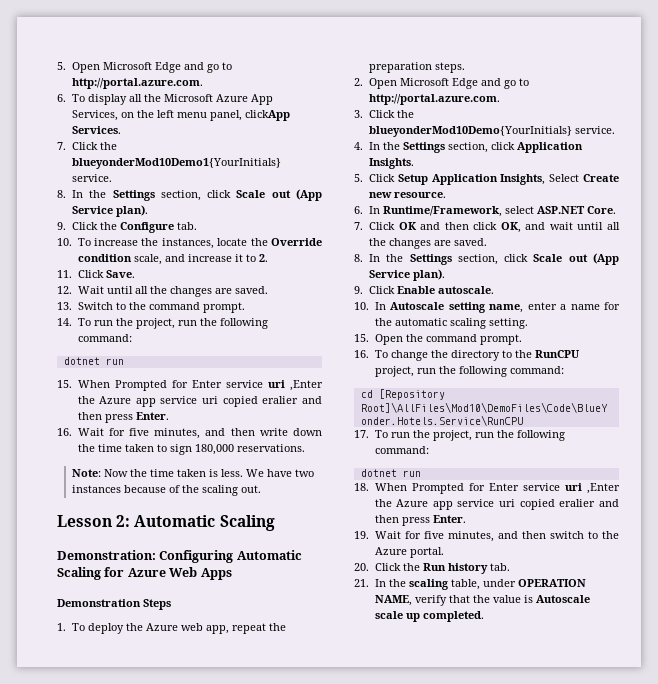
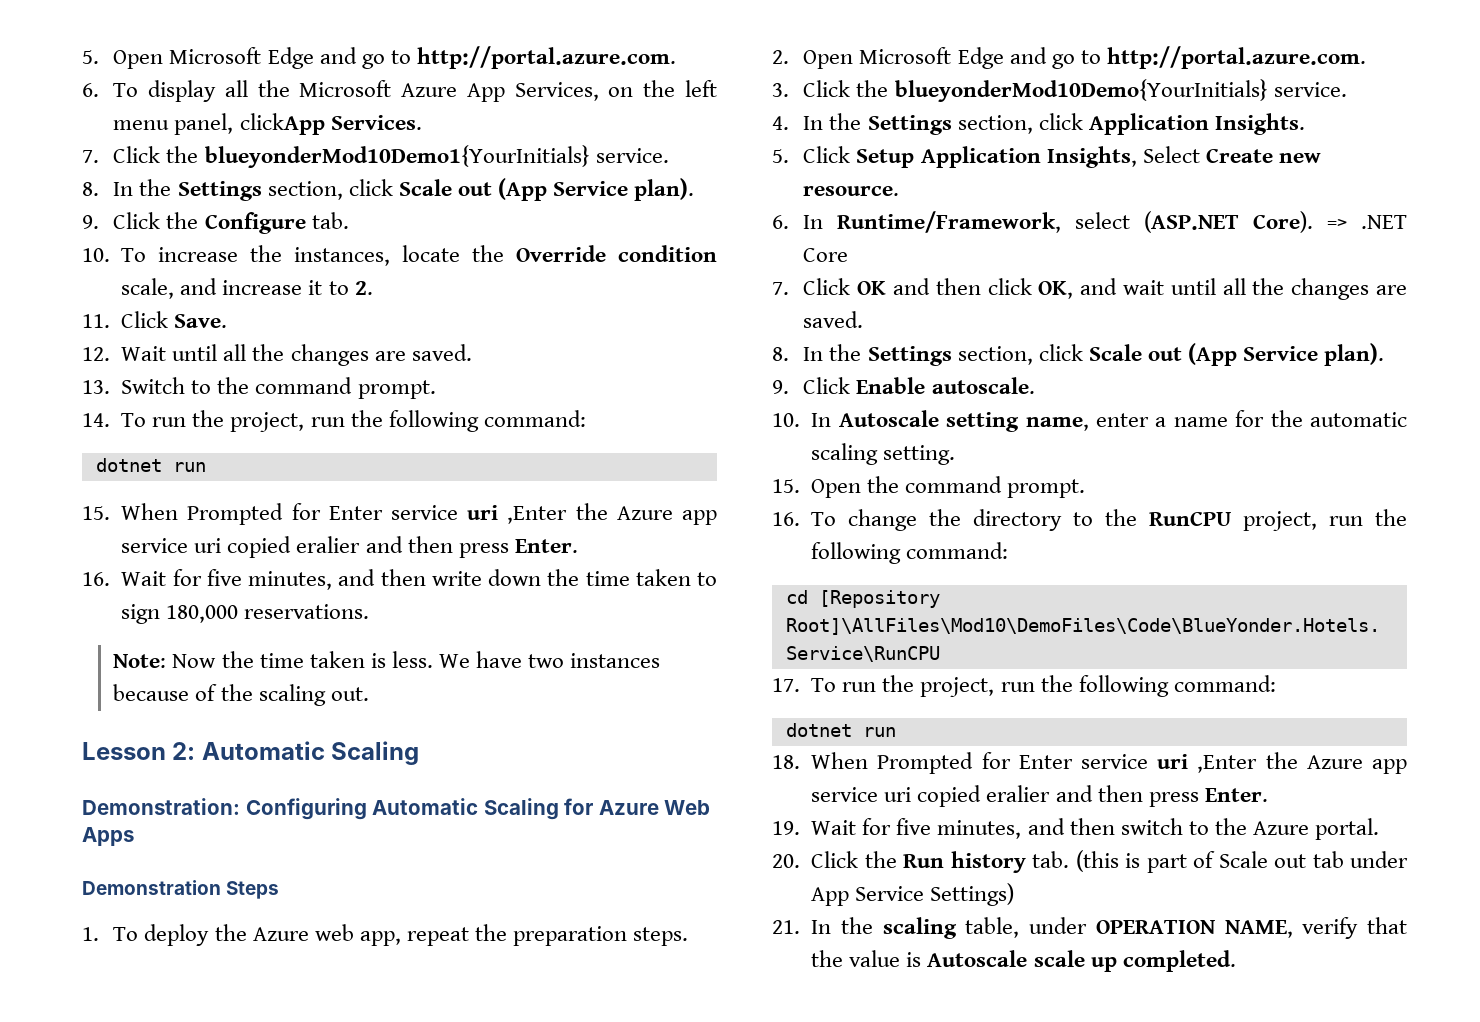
- 6. In Runtime/Framework, select ASP.NET Core.
+ 6. In Runtime/Framework, select (ASP.NET Core). => .NET Core
- 20. Click the Run history tab.
+ 20. Click the Run history tab. (this is part of Scale out tab under App Service Settings)

